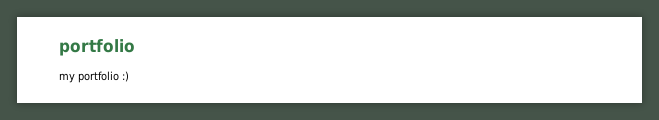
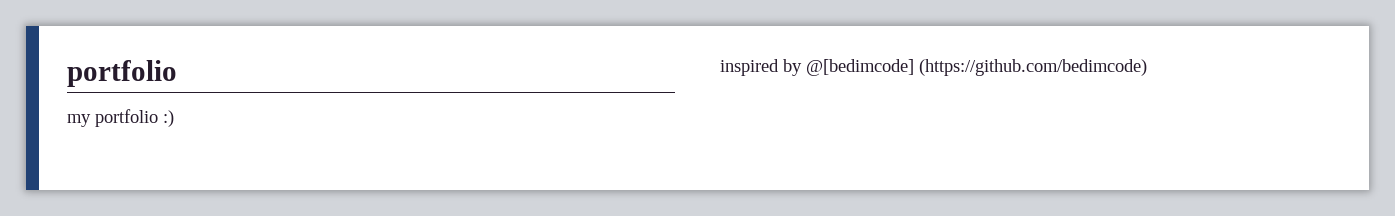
+ inspired by @[bedimcode] (https://github.com/bedimcode)

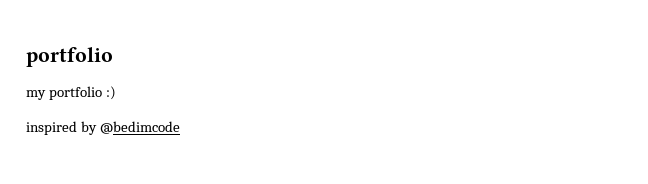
- inspired by @[bedimcode] (https://github.com/bedimcode)
+ inspired by @bedimcode

